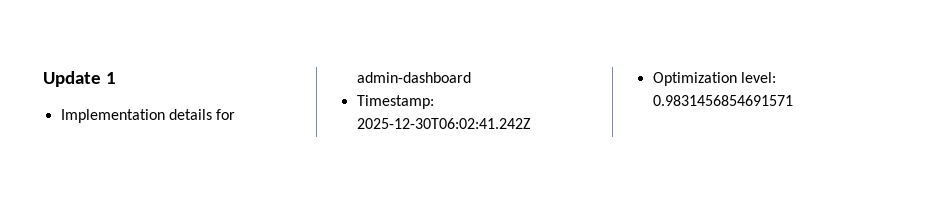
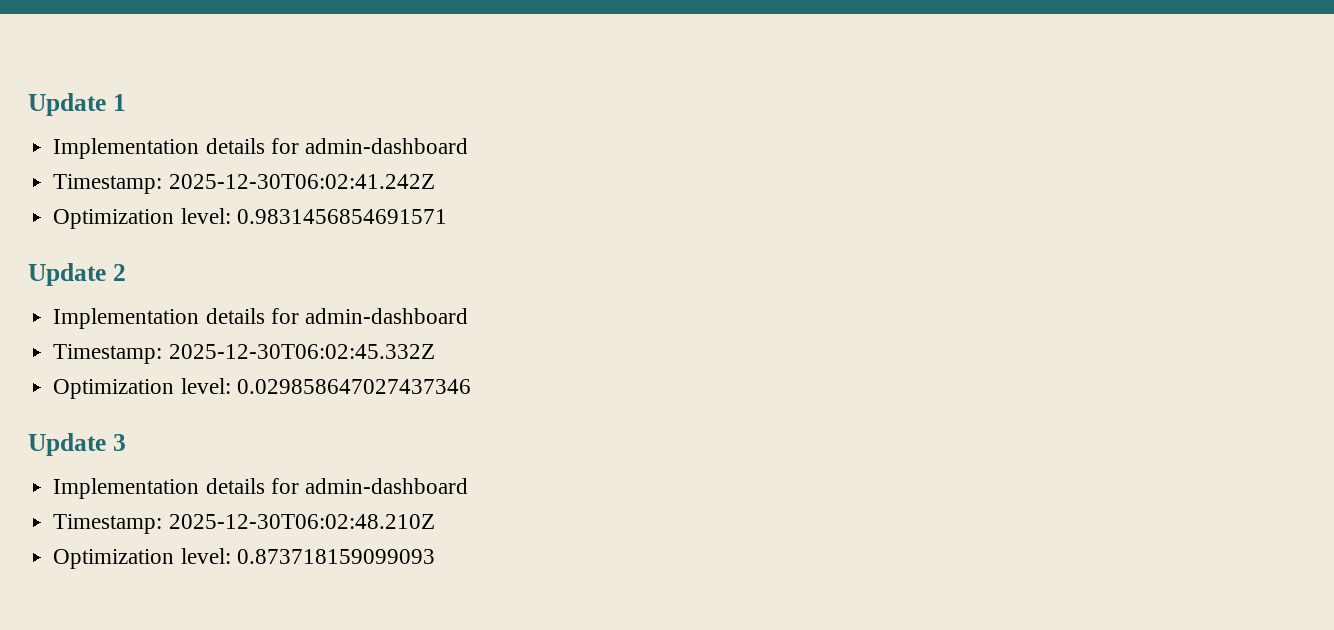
+ Update 2
+ Implementation details for admin-dashboard
+ Timestamp: 2025-12-30T06:02:45.332Z
+ Optimization level: 0.029858647027437346
+ Update 3
+ Implementation details for admin-dashboard
+ Timestamp: 2025-12-30T06:02:48.210Z
+ Optimization level: 0.873718159099093

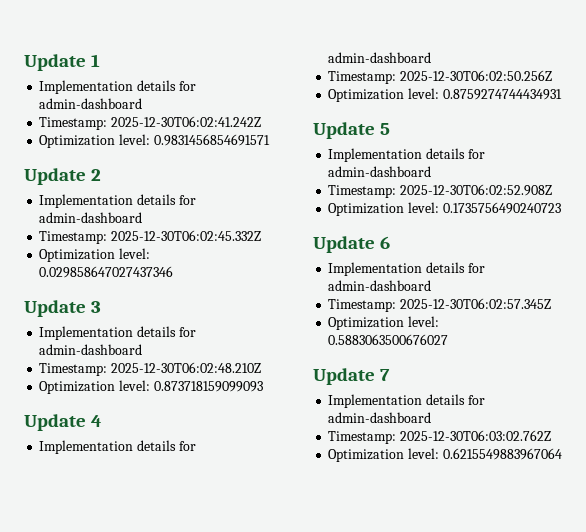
+ Update 4
+ Implementation details for admin-dashboard
+ Timestamp: 2025-12-30T06:02:50.256Z
+ Optimization level: 0.8759274744434931
+ Update 5
+ Implementation details for admin-dashboard
+ Timestamp: 2025-12-30T06:02:52.908Z
+ Optimization level: 0.1735756490240723
+ Update 6
+ Implementation details for admin-dashboard
+ Timestamp: 2025-12-30T06:02:57.345Z
+ Optimization level: 0.5883063500676027
+ Update 7
+ Implementation details for admin-dashboard
+ Timestamp: 2025-12-30T06:03:02.762Z
+ Optimization level: 0.6215549883967064

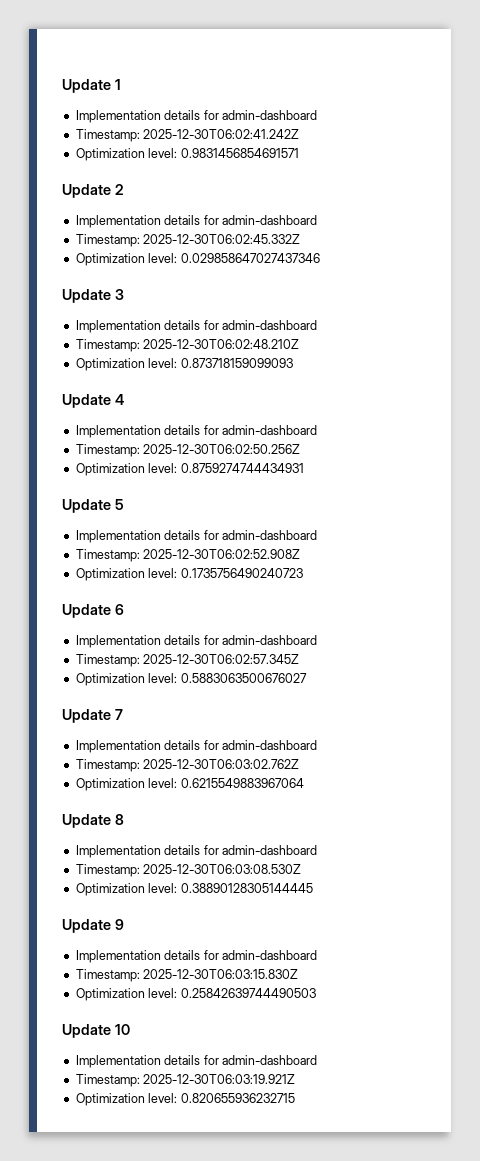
+ Update 8
+ Implementation details for admin-dashboard
+ Timestamp: 2025-12-30T06:03:08.530Z
+ Optimization level: 0.38890128305144445
+ Update 9
+ Implementation details for admin-dashboard
+ Timestamp: 2025-12-30T06:03:15.830Z
+ Optimization level: 0.25842639744490503
+ Update 10
+ Implementation details for admin-dashboard
+ Timestamp: 2025-12-30T06:03:19.921Z
+ Optimization level: 0.820655936232715

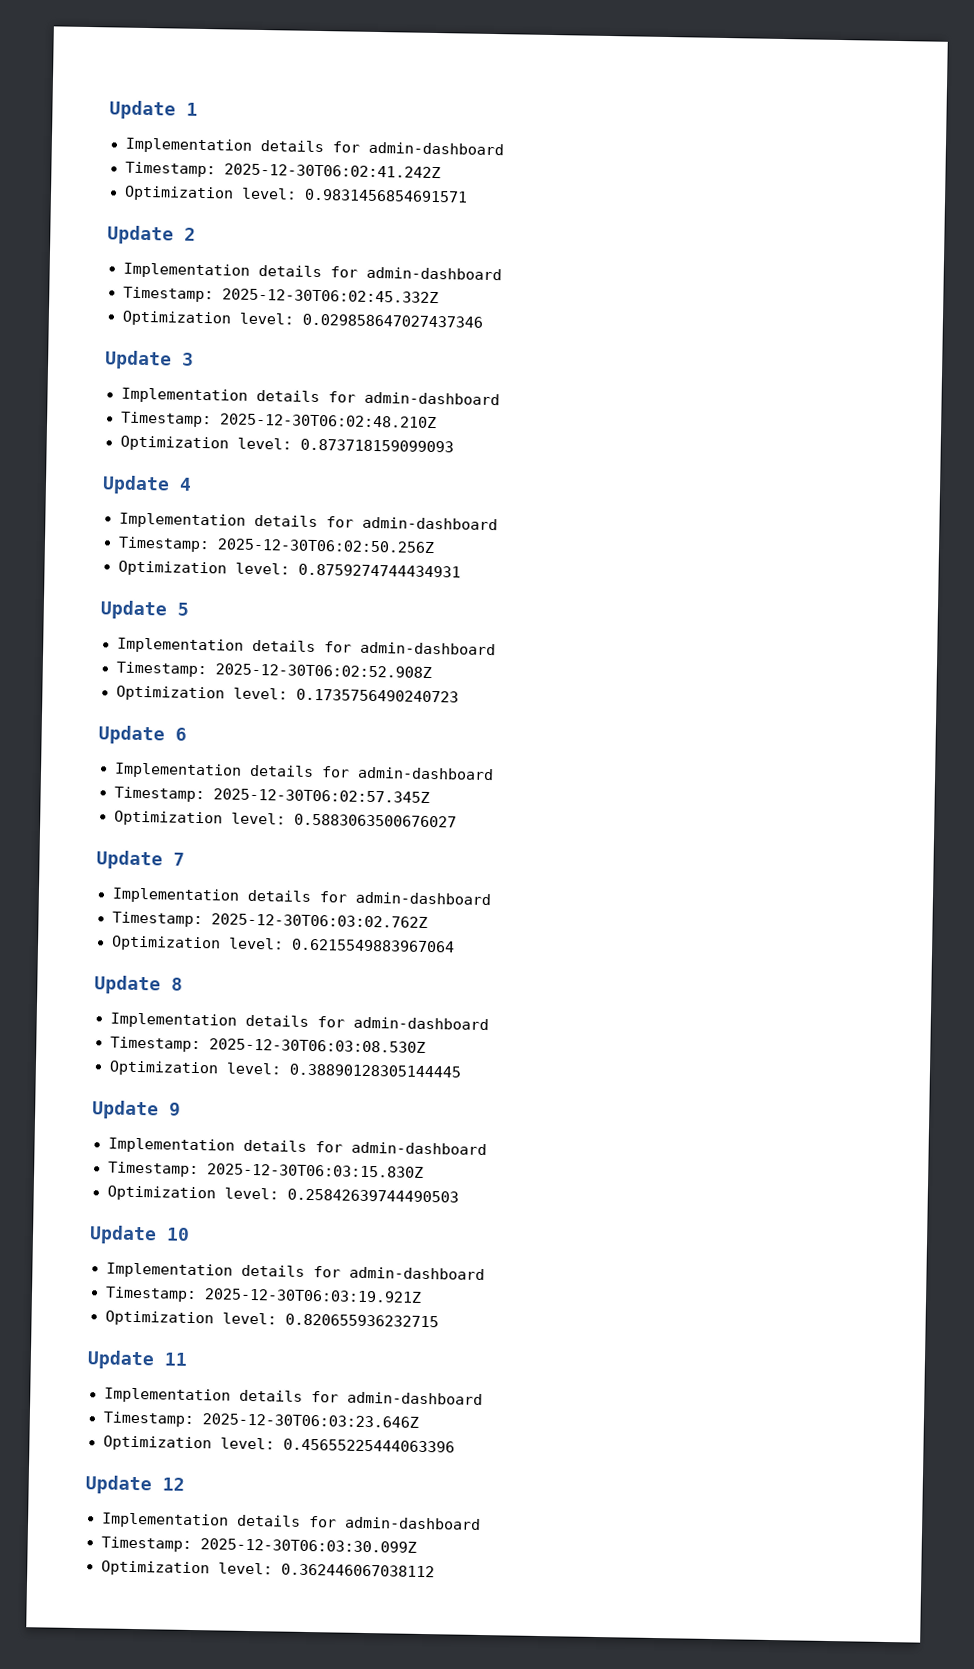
+ Update 11
+ Implementation details for admin-dashboard
+ Timestamp: 2025-12-30T06:03:23.646Z
+ Optimization level: 0.45655225444063396
+ Update 12
+ Implementation details for admin-dashboard
+ Timestamp: 2025-12-30T06:03:30.099Z
+ Optimization level: 0.362446067038112

